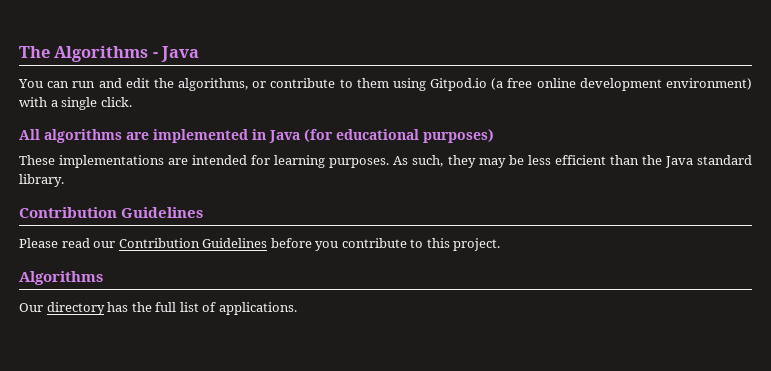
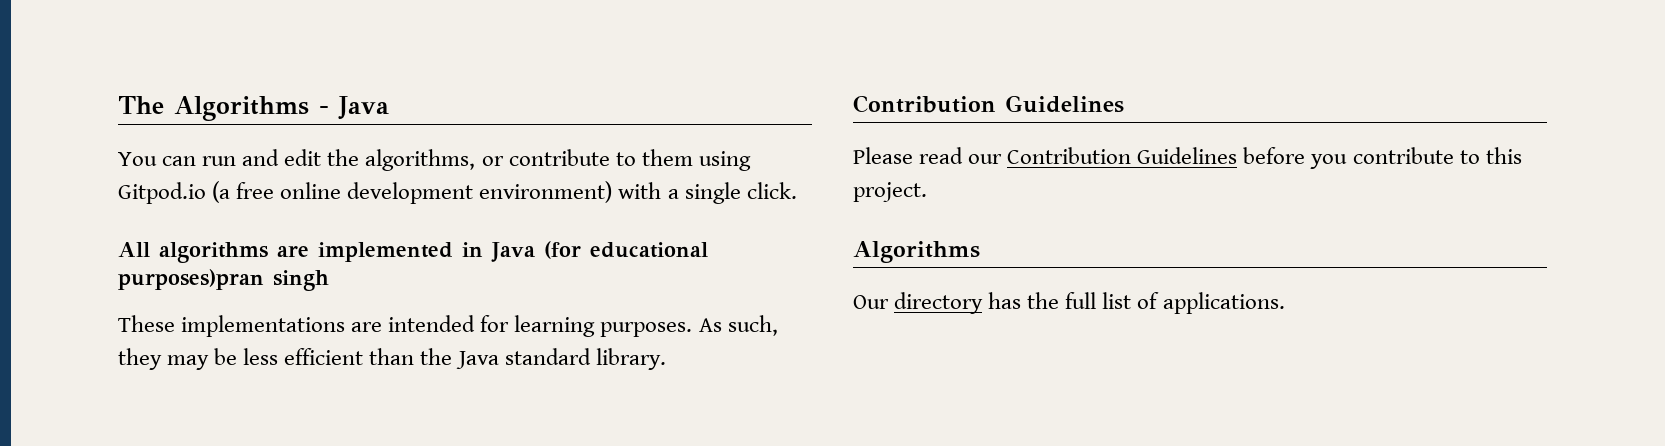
- All algorithms are implemented in Java (for educational purposes)
+ All algorithms are implemented in Java (for educational purposes)pran singh

